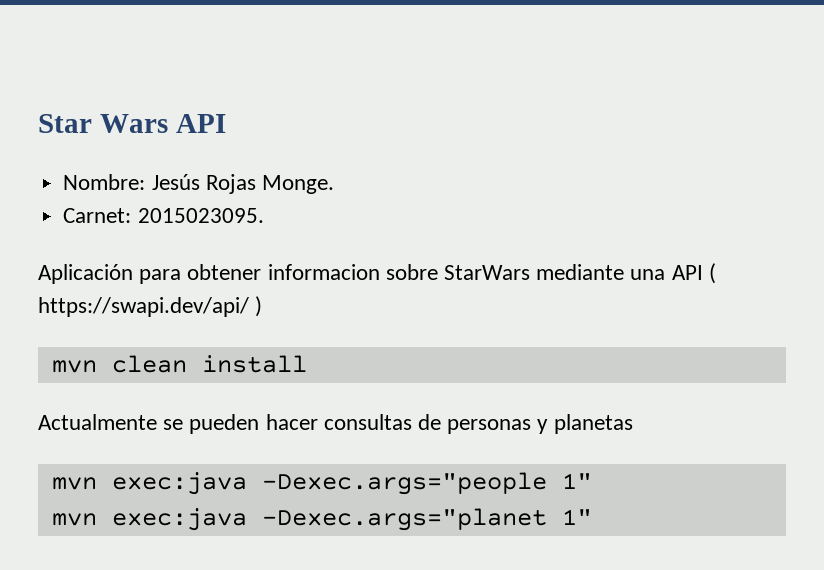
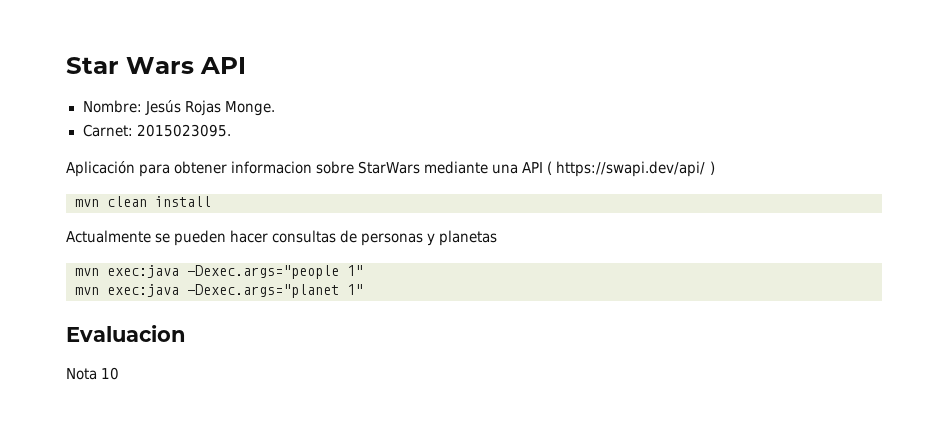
+ Evaluacion
+ Nota 10

